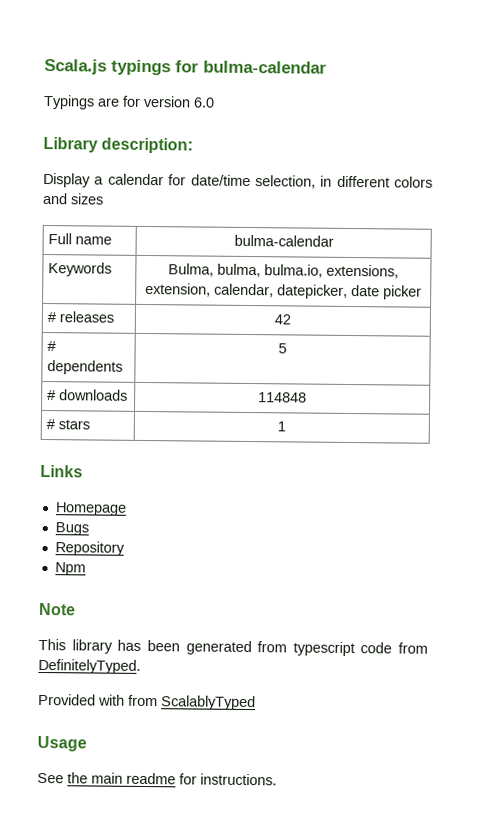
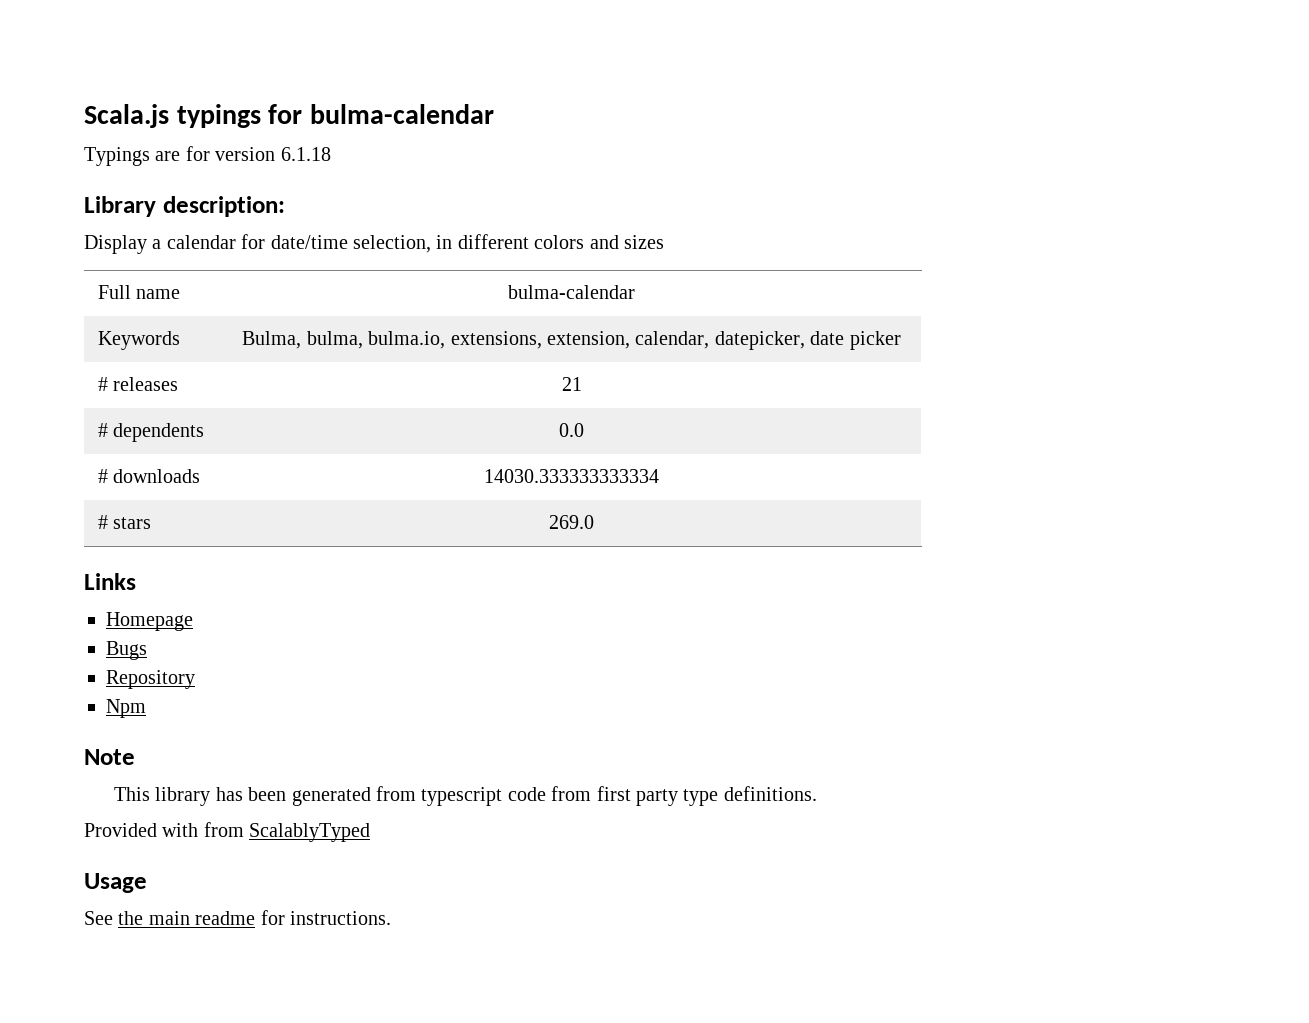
- Typings are for version 6.0
+ Typings are for version 6.1.18
- # releases | 42
+ # releases | 21
- # dependents | 5
+ # dependents | 0.0
- # downloads | 114848
+ # downloads | 14030.333333333334
- # stars | 1
+ # stars | 269.0
- This library has been generated from typescript code from DefinitelyTyped.
+ This library has been generated from typescript code from first party type definitions.

